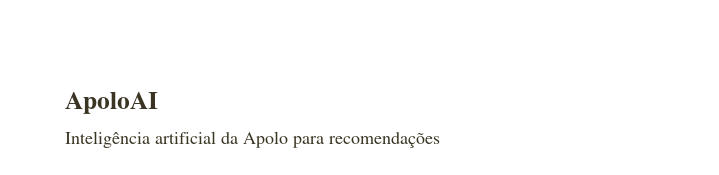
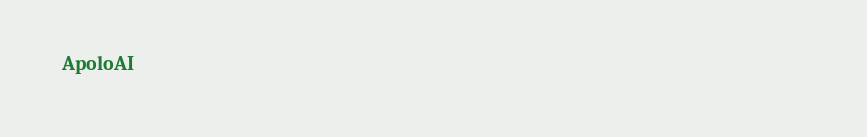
- Inteligência artificial da Apolo para recomendações

